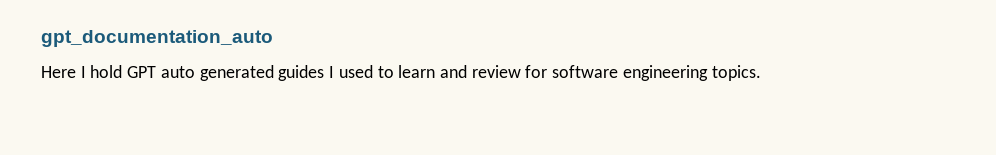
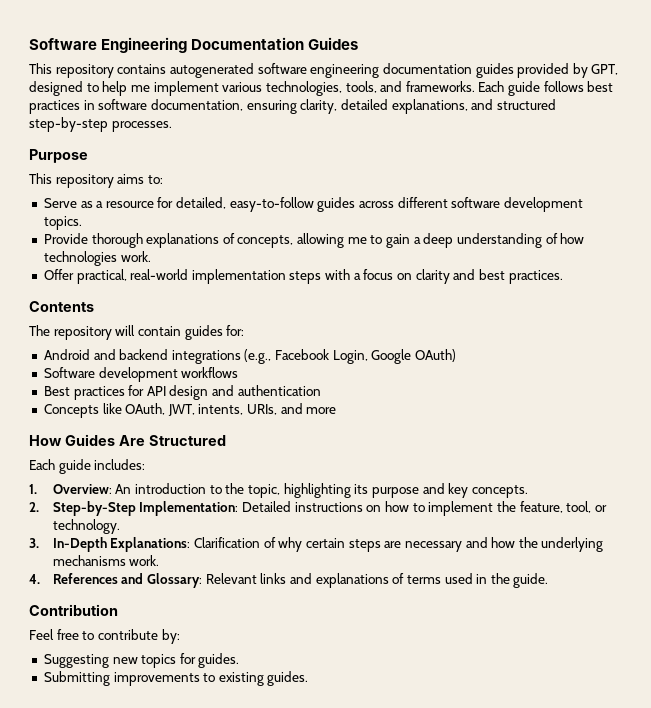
- gpt_documentation_auto
- Here I hold GPT auto generated guides I used to learn and review for software engineering topics.
+ Software Engineering Documentation Guides
+ This repository contains autogenerated software engineering documentation guides provided by GPT, designed to help me implement various technologies, tools, and frameworks. Each guide follows best practices in software documentation, ensuring clarity, detailed explanations, and structured step-by-step processes.
+ Purpose
+ This repository aims to:
+ Serve as a resource for detailed, easy-to-follow guides across different software development topics.
+ Provide thorough explanations of concepts, allowing me to gain a deep understanding of how technologies work.
+ Offer practical, real-world implementation steps with a focus on clarity and best practices.
+ Contents
+ The repository will contain guides for:
+ Android and backend integrations (e.g., Facebook Login, Google OAuth)
+ Software development workflows
+ Best practices for API design and authentication
+ Concepts like OAuth, JWT, intents, URIs, and more
+ How Guides Are Structured
+ Each guide includes:
+ 1. Overview: An introduction to the topic, highlighting its purpose and key concepts.
+ 2. Step-by-Step Implementation: Detailed instructions on how to implement the feature, tool, or technology.
+ 3. In-Depth Explanations: Clarification of why certain steps are necessary and how the underlying mechanisms work.
+ 4. References and Glossary: Relevant links and explanations of terms used in the guide.
+ Contribution
+ Feel free to contribute by:
+ Suggesting new topics for guides.
+ Submitting improvements to existing guides.

